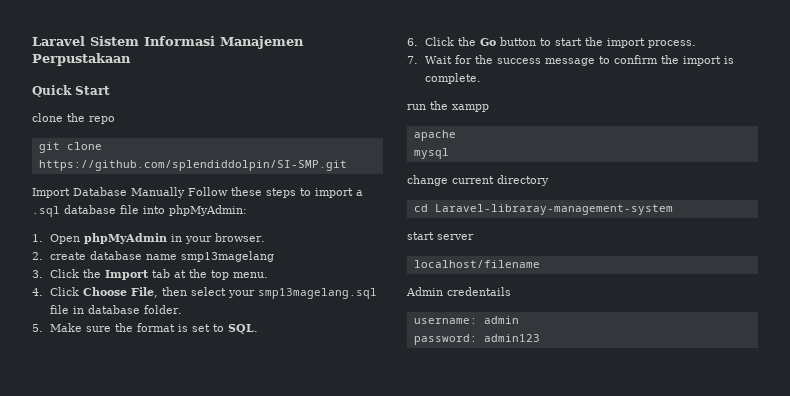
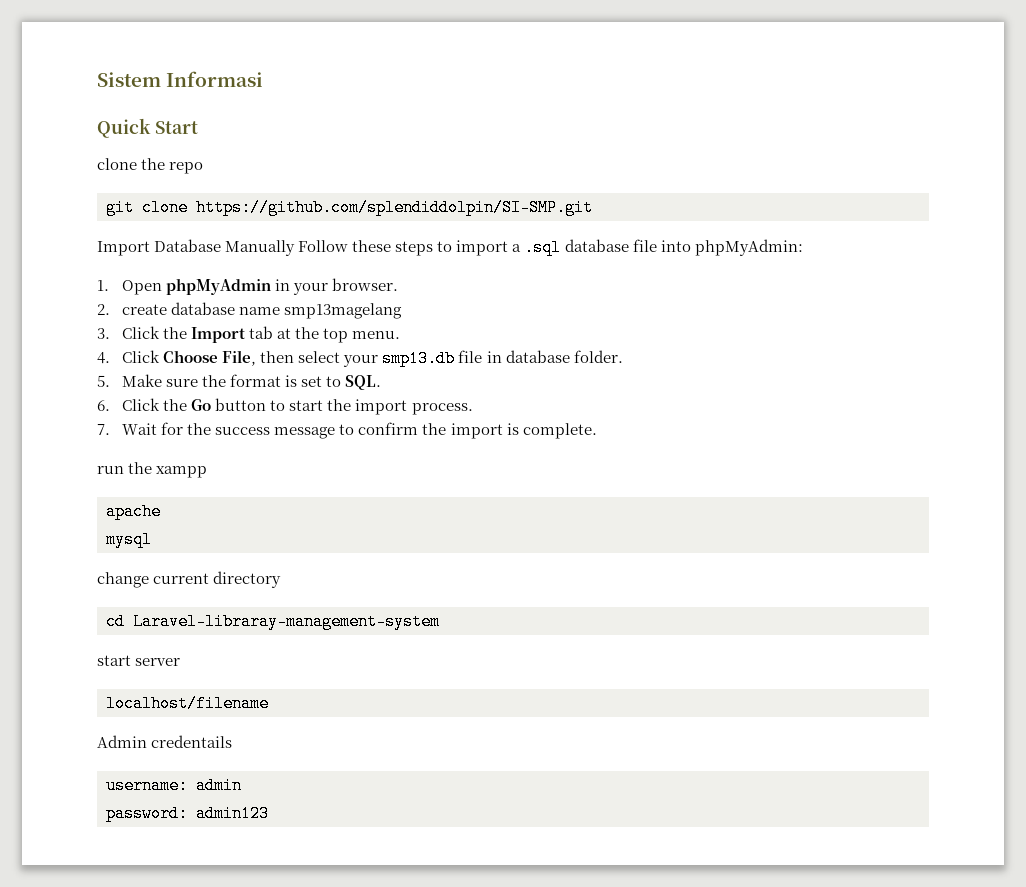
- Laravel Sistem Informasi Manajemen Perpustakaan
+ Sistem Informasi
- 4. Click Choose File, then select your smp13magelang.sql file in database folder.
+ 4. Click Choose File, then select your smp13.db file in database folder.

